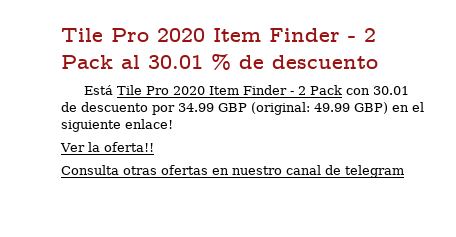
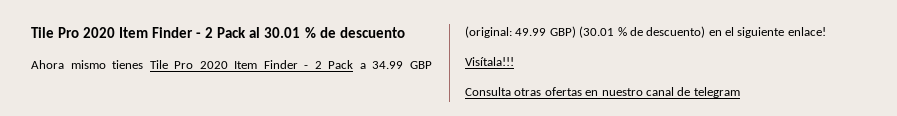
- Está Tile Pro 2020 Item Finder - 2 Pack con 30.01 de descuento por 34.99 GBP (original: 49.99 GBP) en el siguiente enlace!
+ Ahora mismo tienes Tile Pro 2020 Item Finder - 2 Pack a 34.99 GBP (original: 49.99 GBP) (30.01 % de descuento) en el siguiente enlace!
- Ver la oferta!!
+ Visítala!!!

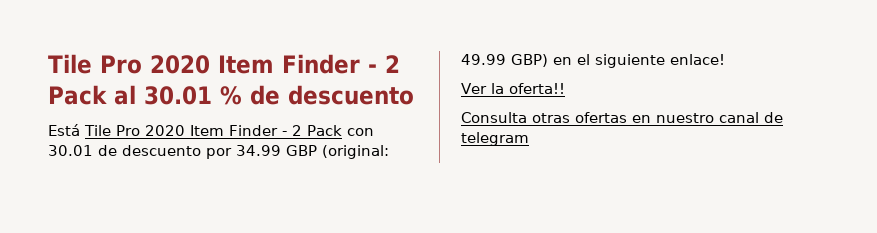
- Ahora mismo tienes Tile Pro 2020 Item Finder - 2 Pack a 34.99 GBP (original: 49.99 GBP) (30.01 % de descuento) en el siguiente enlace!
+ Está Tile Pro 2020 Item Finder - 2 Pack con 30.01 de descuento por 34.99 GBP (original: 49.99 GBP) en el siguiente enlace!
- Visítala!!!
+ Ver la oferta!!

